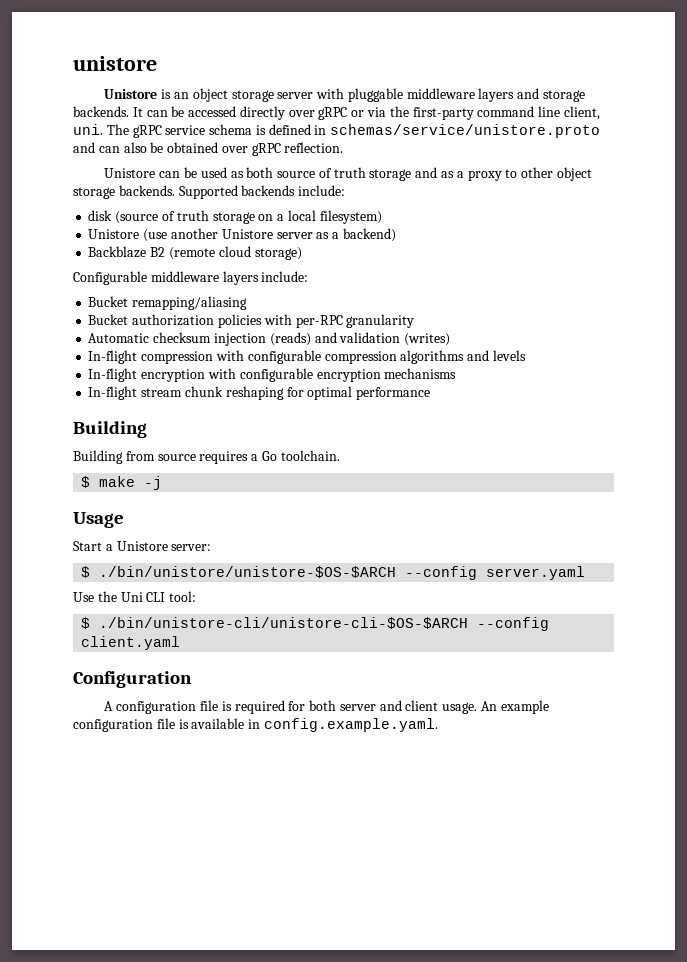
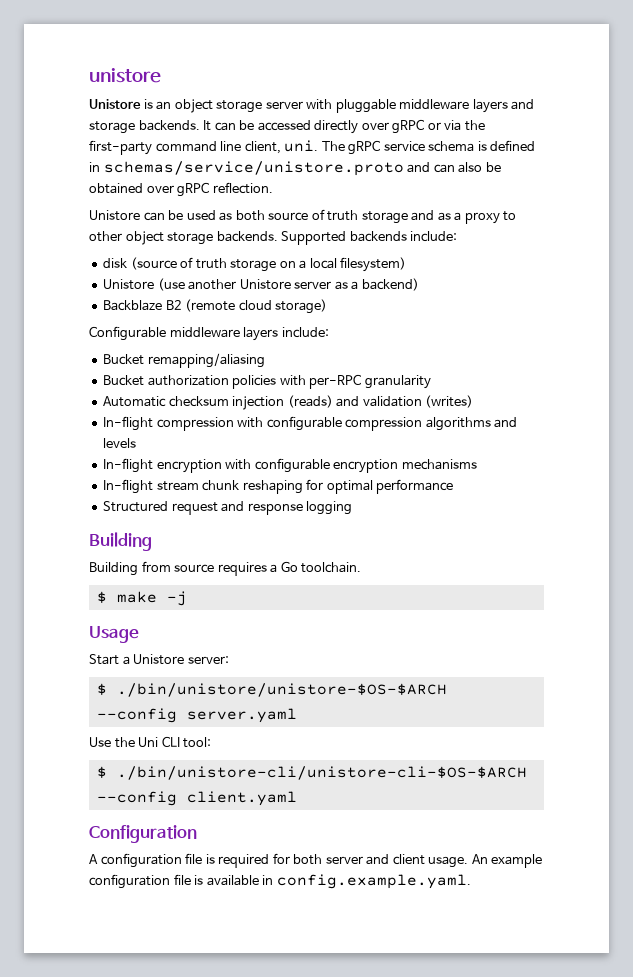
+ Structured request and response logging

